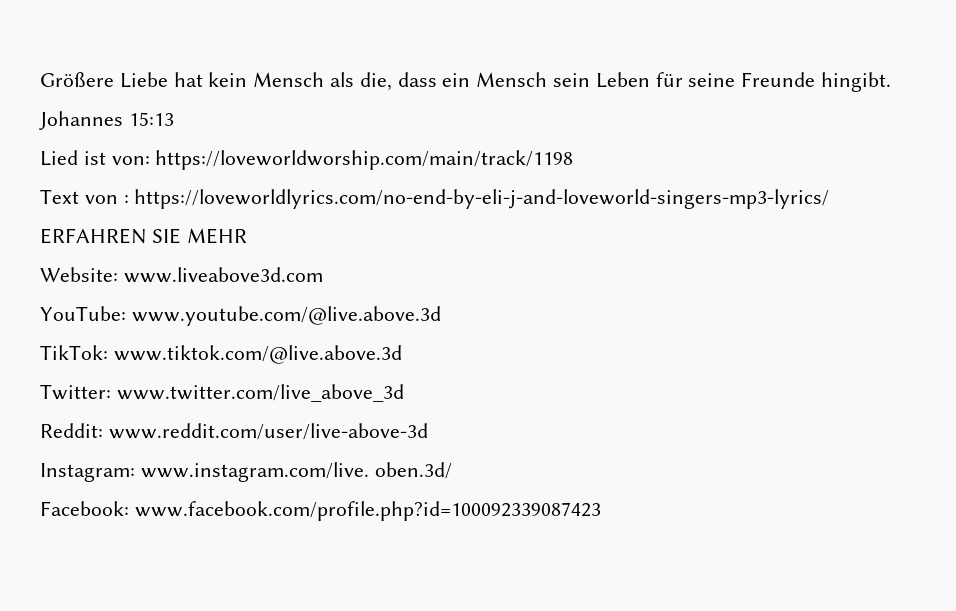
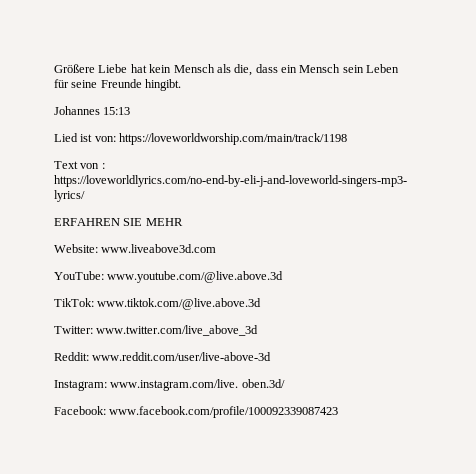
- Facebook: www.facebook.com/profile.php?id=100092339087423
+ Facebook: www.facebook.com/profile/100092339087423

